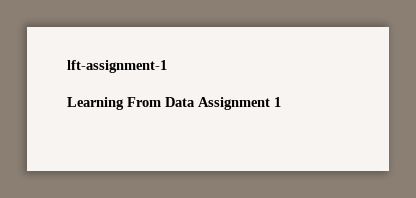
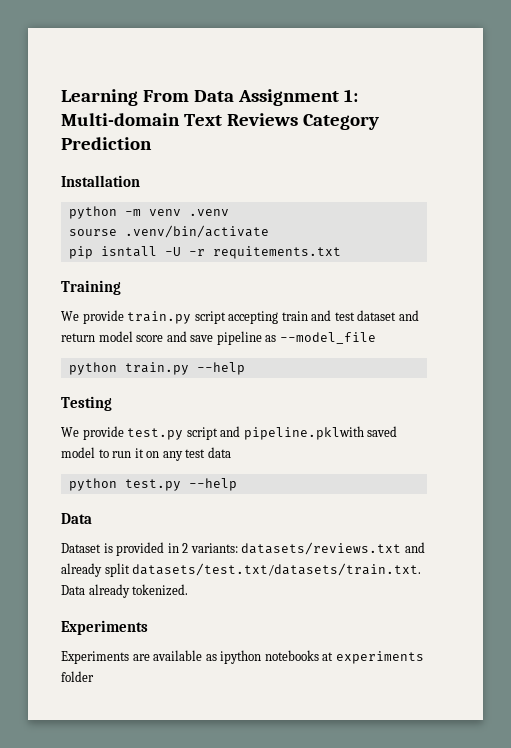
- lft-assignment-1
- Learning From Data Assignment 1
+ Learning From Data Assignment 1: Multi-domain Text Reviews Category Prediction
+ Installation
+ python -m venv .venv
+ sourse .venv/bin/activate
+ pip isntall -U -r requitements.txt
+ Training
+ We provide train.py script accepting train and test dataset and return model score and save pipeline as --model_file
+ python train.py --help
+ Testing
+ We provide test.py script and pipeline.pklwith saved model to run it on any test data
+ python test.py --help
+ Data
+ Dataset is provided in 2 variants: datasets/reviews.txt and already split datasets/test.txt/datasets/train.txt. Data already tokenized.
+ Experiments
+ Experiments are available as ipython notebooks at experiments folder

